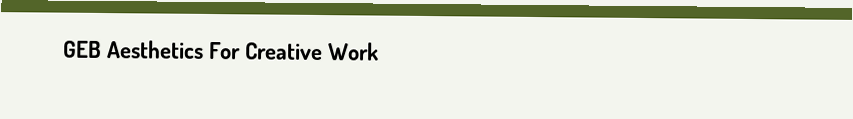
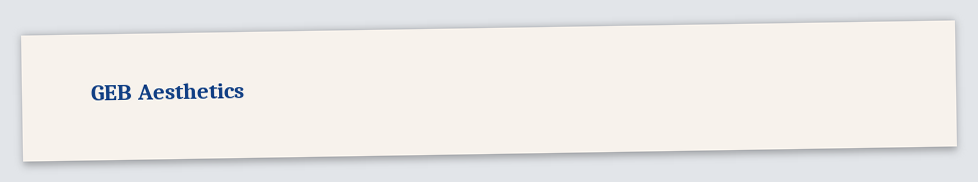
- GEB Aesthetics For Creative Work
+ GEB Aesthetics

